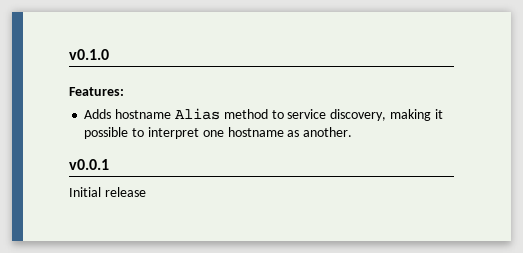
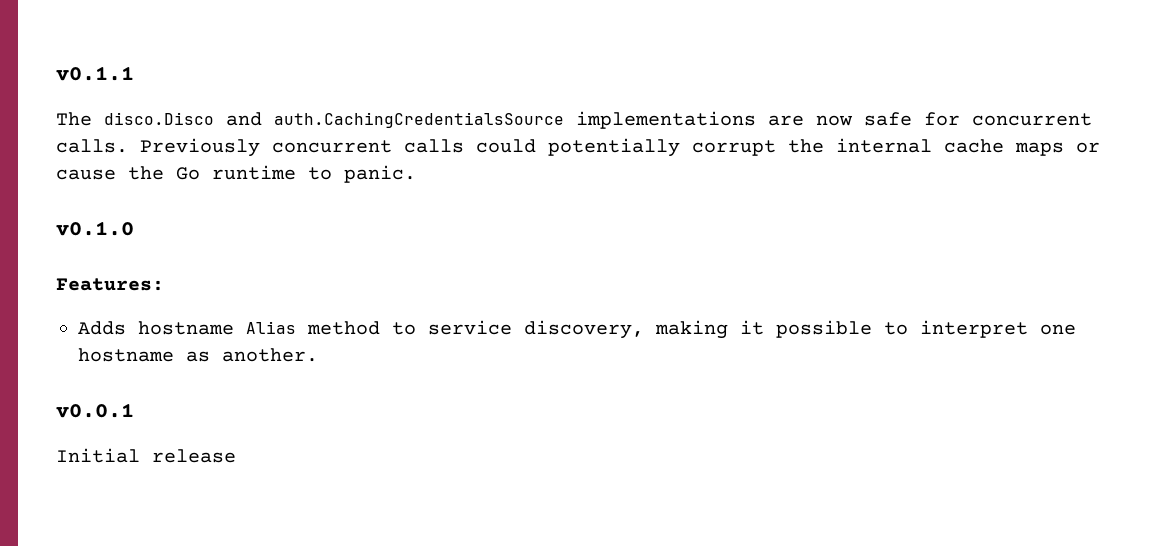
+ v0.1.1
+ The disco.Disco and auth.CachingCredentialsSource implementations are now safe for concurrent calls. Previously concurrent calls could potentially corrupt the internal cache maps or cause the Go runtime to panic.

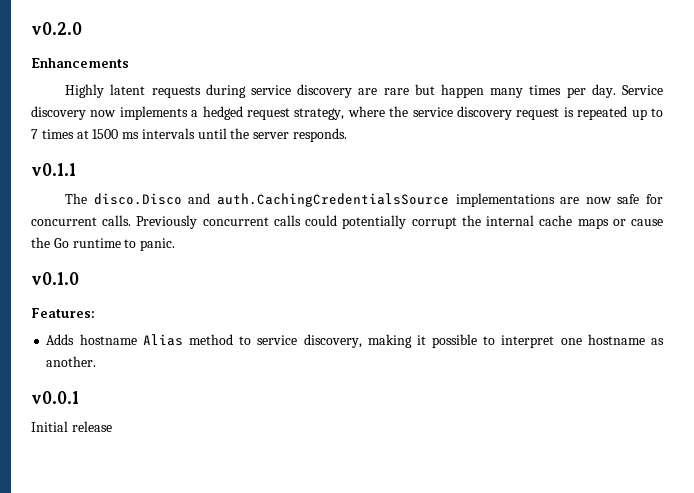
+ v0.2.0
+ Enhancements
+ Highly latent requests during service discovery are rare but happen many times per day. Service discovery now implements a hedged request strategy, where the service discovery request is repeated up to 7 times at 1500 ms intervals until the server responds.

